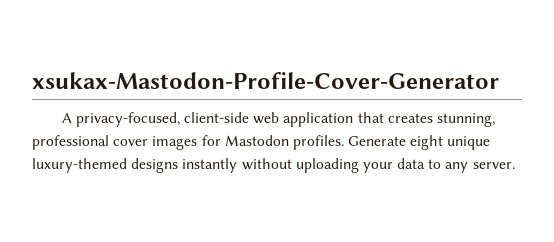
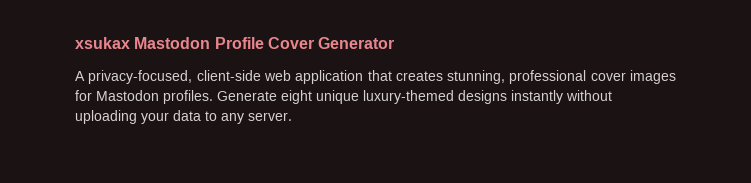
- xsukax-Mastodon-Profile-Cover-Generator
+ xsukax Mastodon Profile Cover Generator

